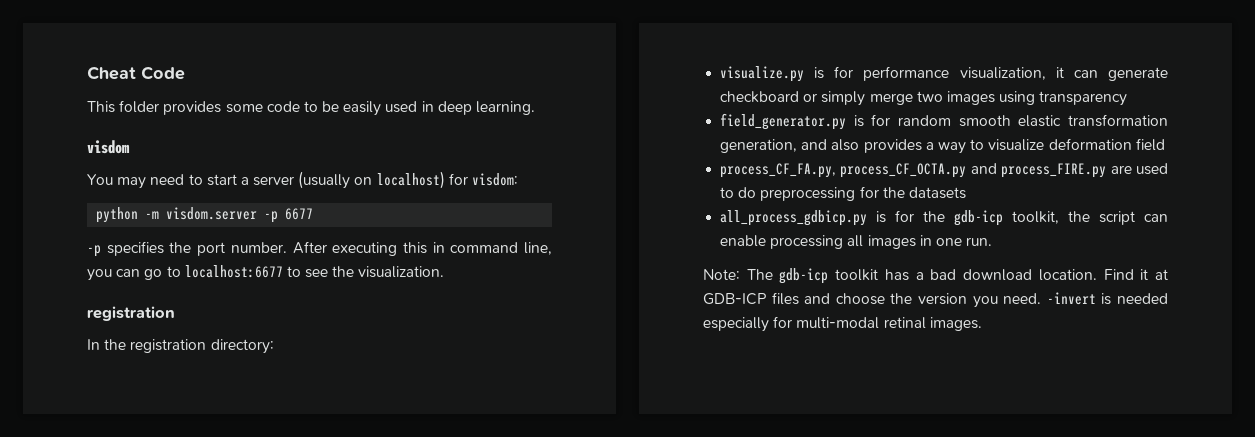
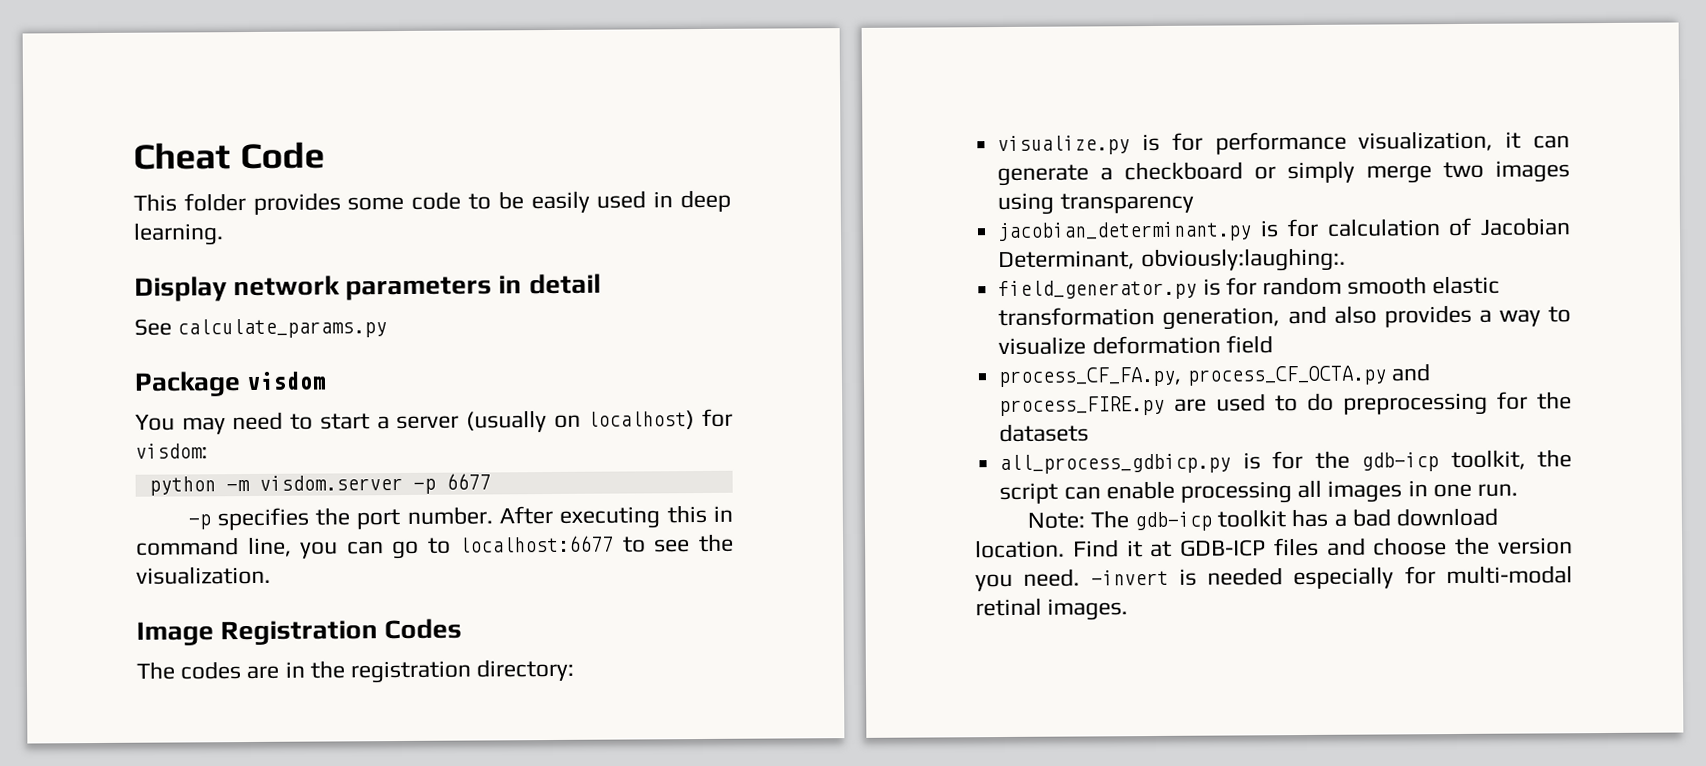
- visdom
+ Display network parameters in detail
+ See calculate_params.py
+ Package visdom
  After executing this in command line, you can go to localhost:6677 to see the visualization.
- registration
- In the registration directory:
+ Image Registration Codes
+ The codes are in the registration directory:
- visualize.py is for performance visualization, it can generate checkboard or simply merge two images using transparency
+ visualize.py is for performance visualization, it can generate a checkboard or simply merge two images using transparency
+ jacobian_determinant.py is for calculation of Jacobian Determinant, obviously:laughing:.

